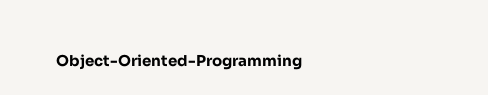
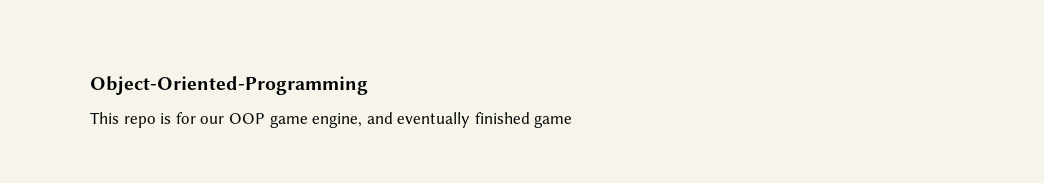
+ This repo is for our OOP game engine, and eventually finished game

